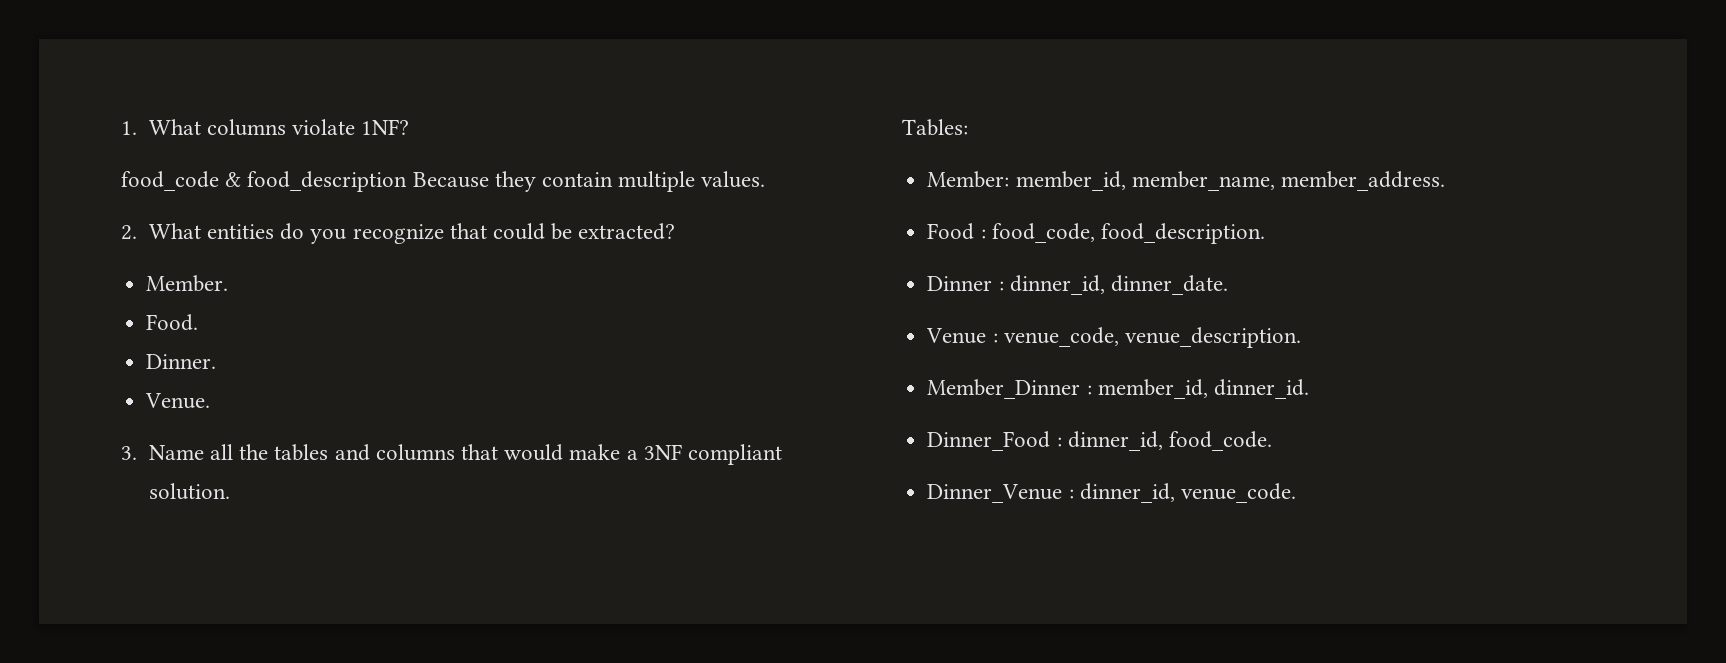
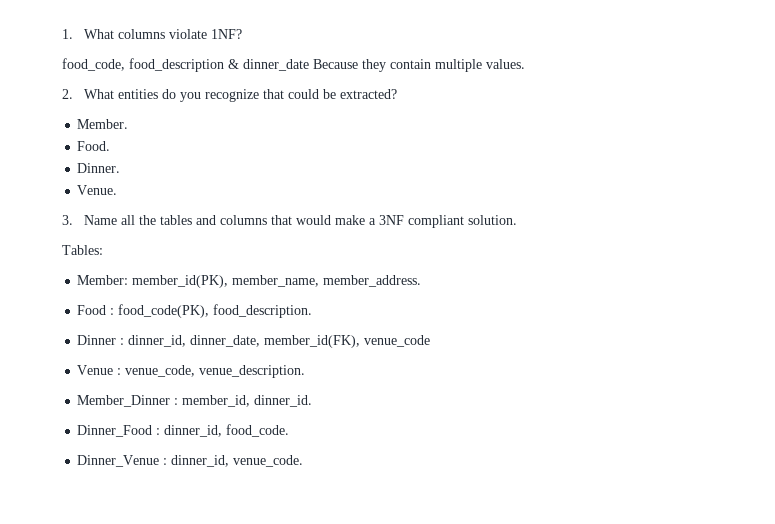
- food_code & food_description Because they contain multiple values.
+ food_code, food_description & dinner_date Because they contain multiple values.
- Member: member_id, member_name, member_address.
+ Member: member_id(PK), member_name, member_address.
- Food : food_code, food_description.
+ Food : food_code(PK), food_description.
- Dinner : dinner_id, dinner_date.
+ Dinner : dinner_id, dinner_date, member_id(FK), venue_code

